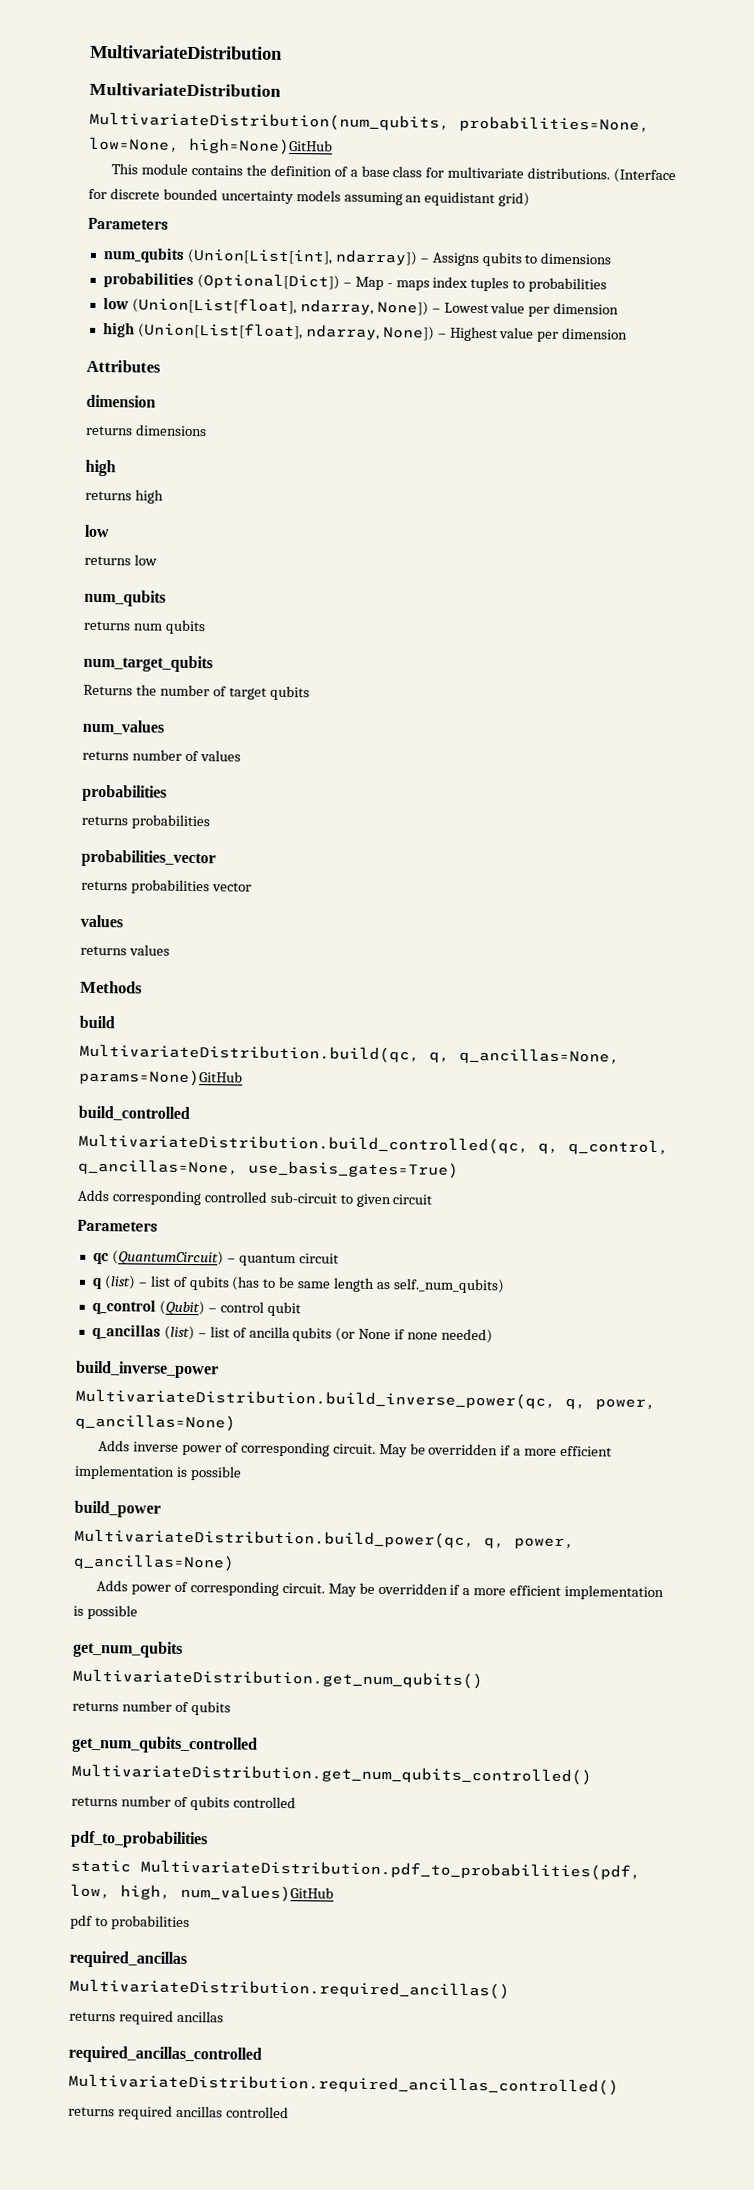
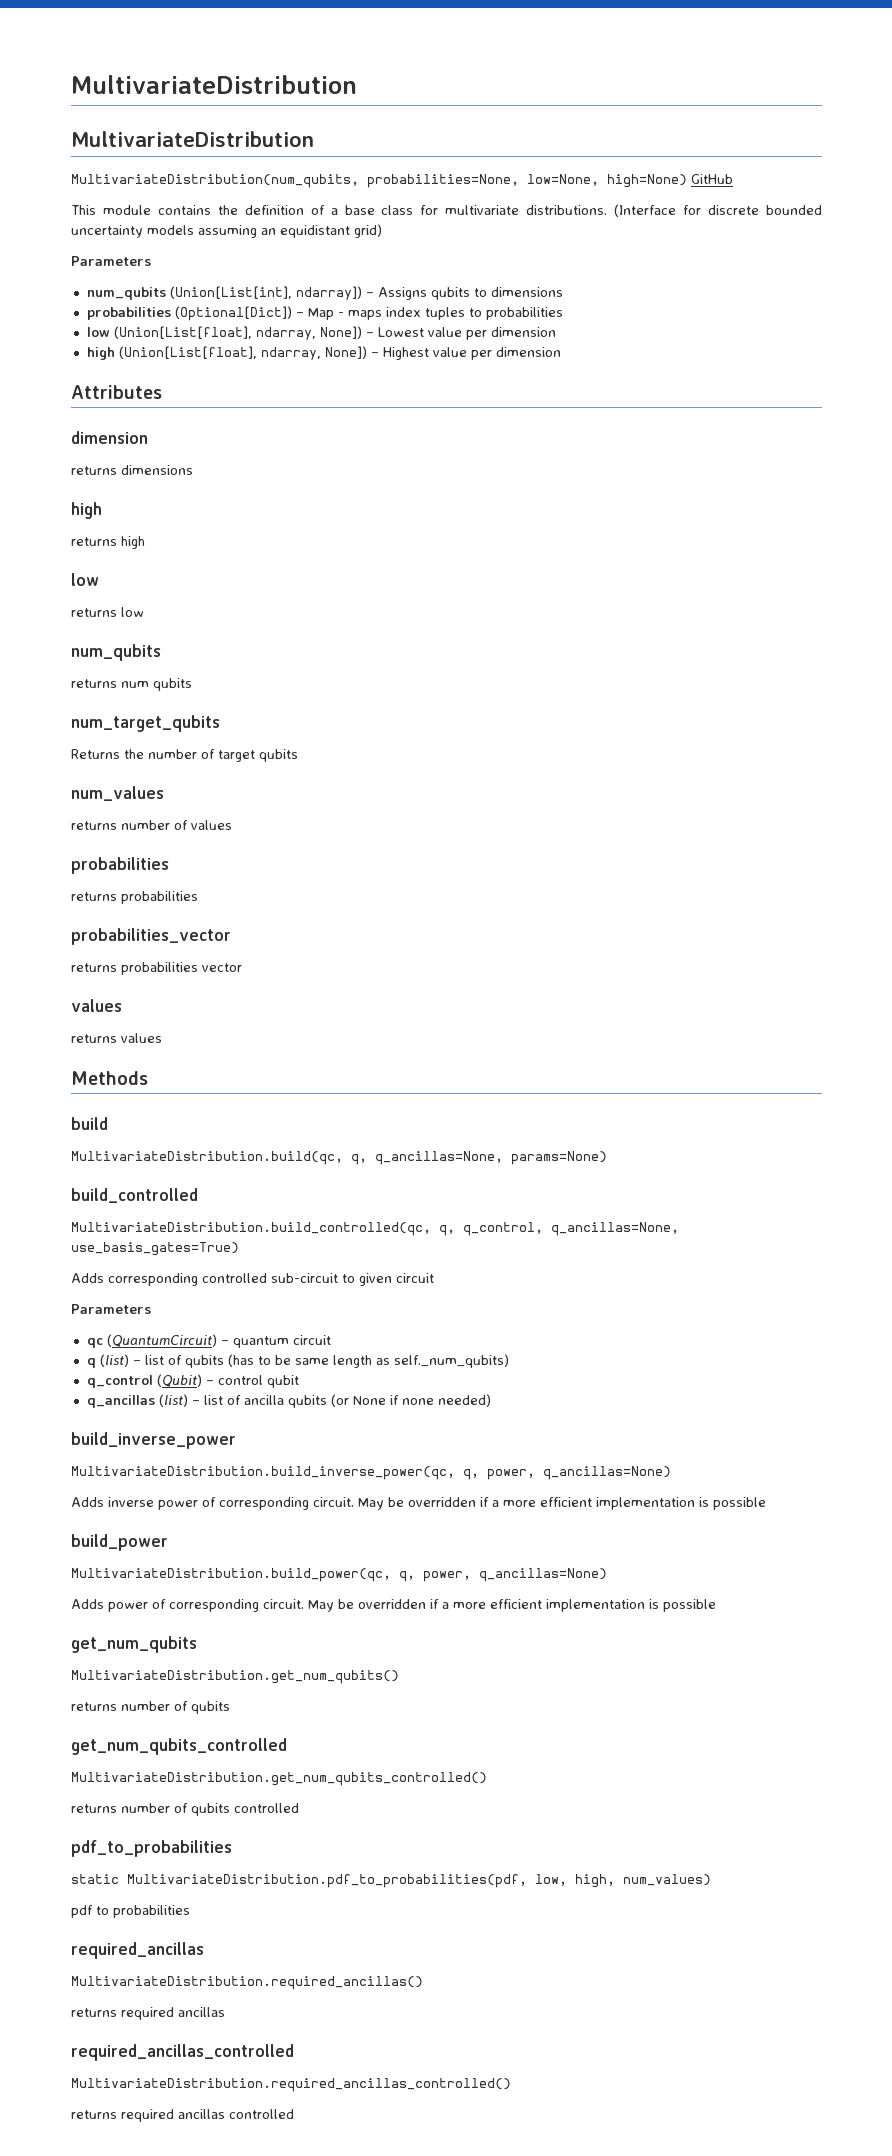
- MultivariateDistribution(num_qubits, probabilities=None, low=None, high=None)GitHub
+ MultivariateDistribution(num_qubits, probabilities=None, low=None, high=None) GitHub
- MultivariateDistribution.build(qc, q, q_ancillas=None, params=None)GitHub
+ MultivariateDistribution.build(qc, q, q_ancillas=None, params=None)
- static MultivariateDistribution.pdf_to_probabilities(pdf, low, high, num_values)GitHub
+ static MultivariateDistribution.pdf_to_probabilities(pdf, low, high, num_values)

